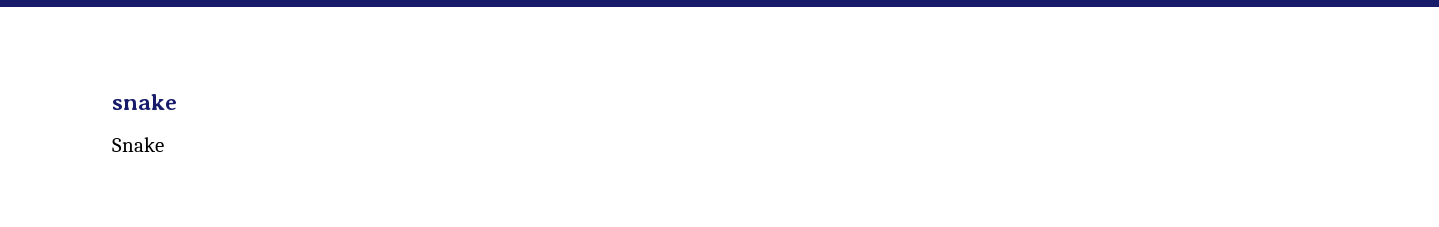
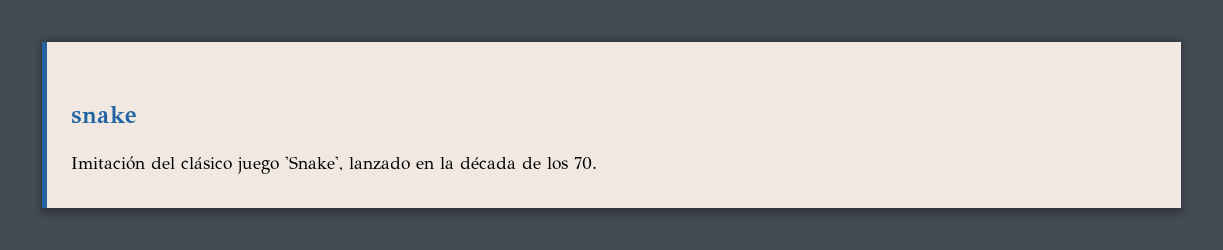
- Snake
+ Imitación del clásico juego 'Snake', lanzado en la década de los 70.

